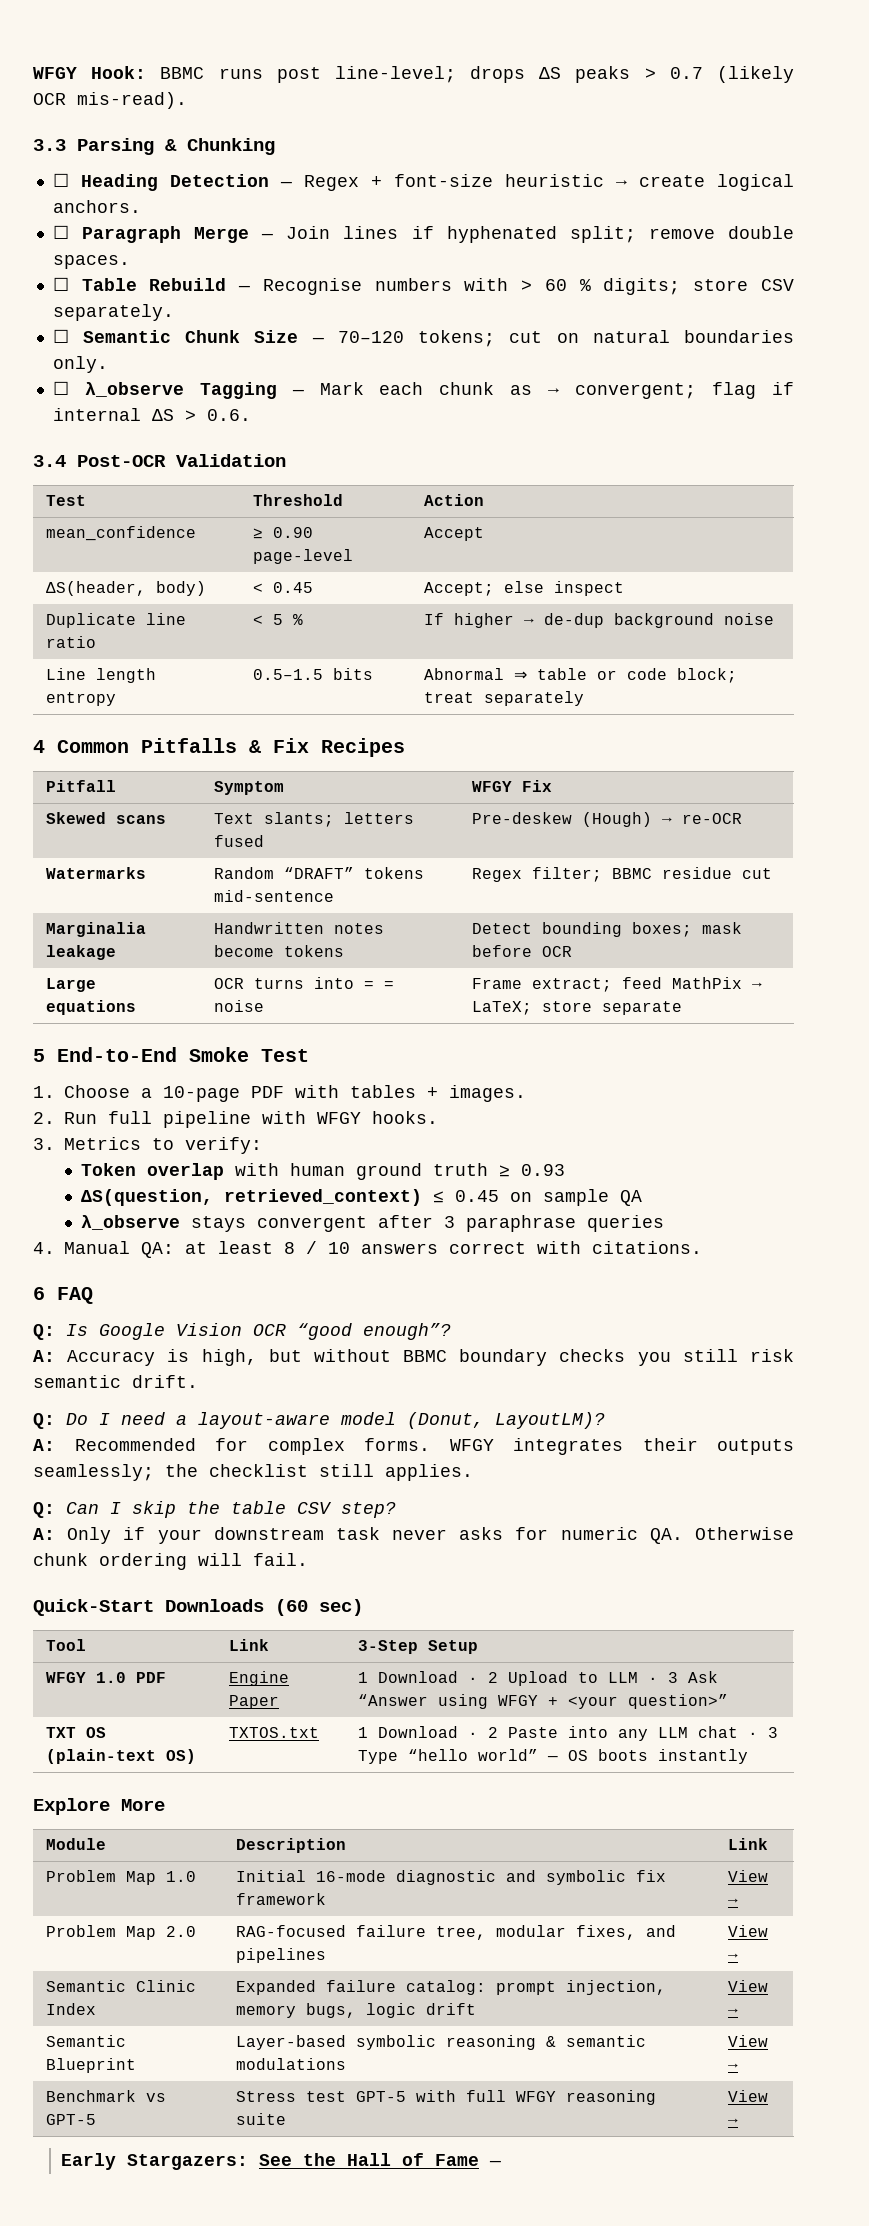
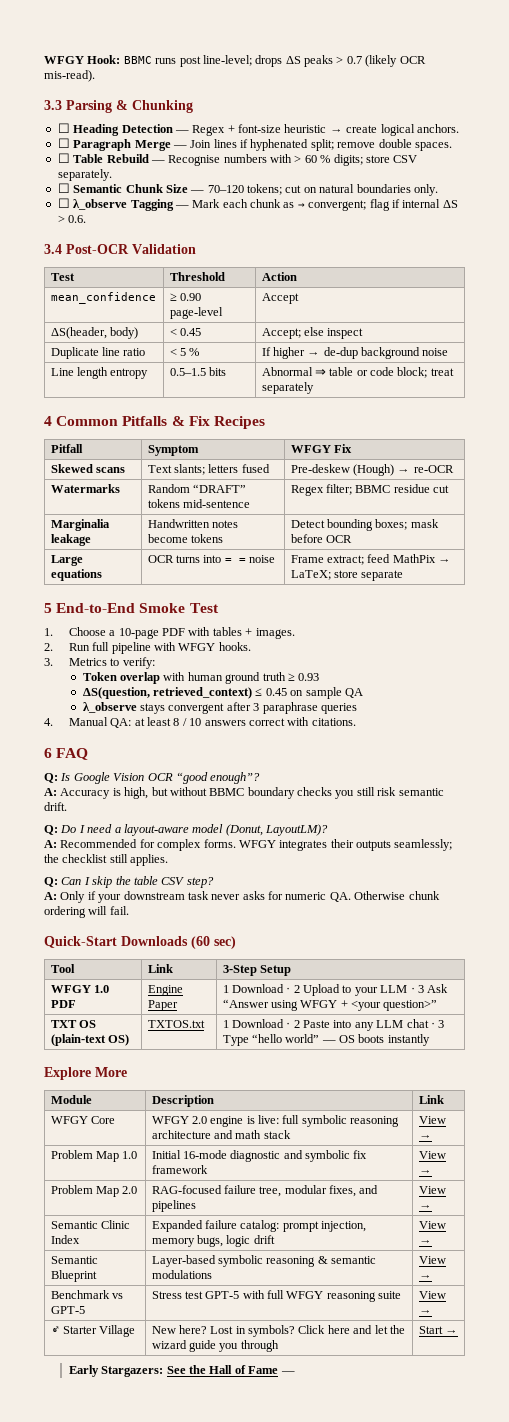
- WFGY 1.0 PDF | Engine Paper | 1 Download · 2 Upload to LLM · 3 Ask “Answer using WFGY + <your question>”
+ WFGY 1.0 PDF | Engine Paper | 1 Download · 2 Upload to your LLM · 3 Ask “Answer using WFGY + <your question>”
+ WFGY Core | WFGY 2.0 engine is live: full symbolic reasoning architecture and math stack | View →
+ ♂ Starter Village | New here? Lost in symbols? Click here and let the wizard guide you through | Start →

